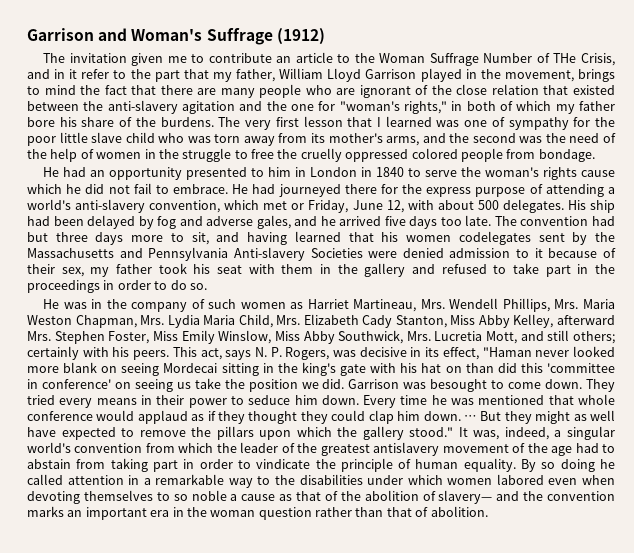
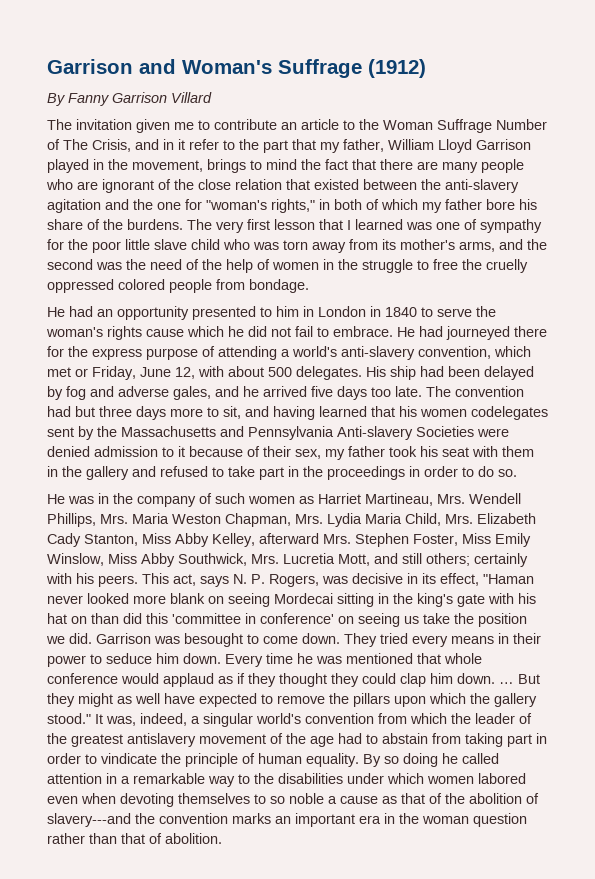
+ By Fanny Garrison Villard
- The invitation given me to contribute an article to the Woman Suffrage Number of THe Crisis, and in it refer to the part that my father, William Lloyd Garrison played in the movement, brings to mind the fact that there are many people who are ignorant of the close relation that existed between the anti-slavery agitation and the one for "woman's rights," in both of which my father bore his share of the burdens.
+ The invitation given me to contribute an article to the Woman Suffrage Number of The Crisis, and in it refer to the part that my father, William Lloyd Garrison played in the movement, brings to mind the fact that there are many people who are ignorant of the close relation that existed between the anti-slavery agitation and the one for "woman's rights," in both of which my father bore his share of the burdens.
- By so doing he called attention in a remarkable way to the disabilities under which women labored even when devoting themselves to so noble a cause as that of the abolition of slavery— and the convention marks an important era in the woman question rather than that of abolition.
+ By so doing he called attention in a remarkable way to the disabilities under which women labored even when devoting themselves to so noble a cause as that of the abolition of slavery---and the convention marks an important era in the woman question rather than that of abolition.

